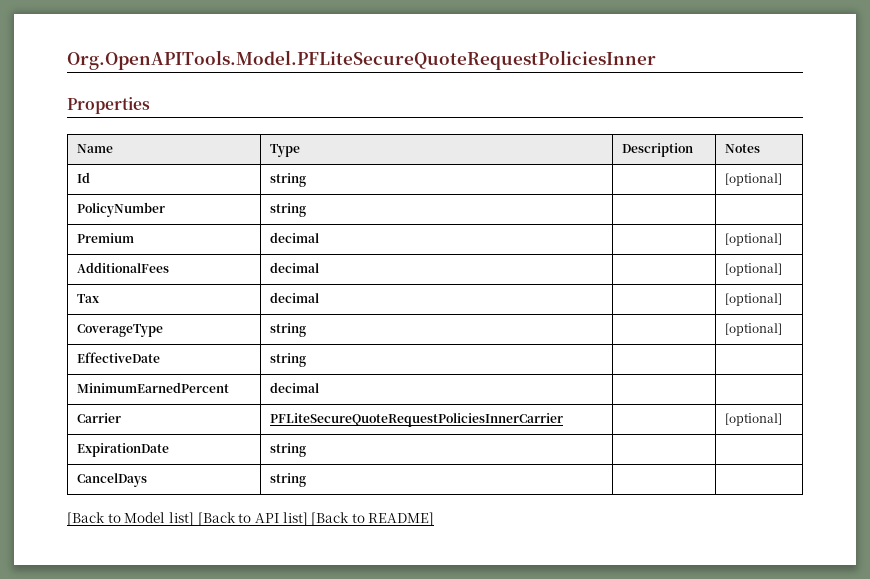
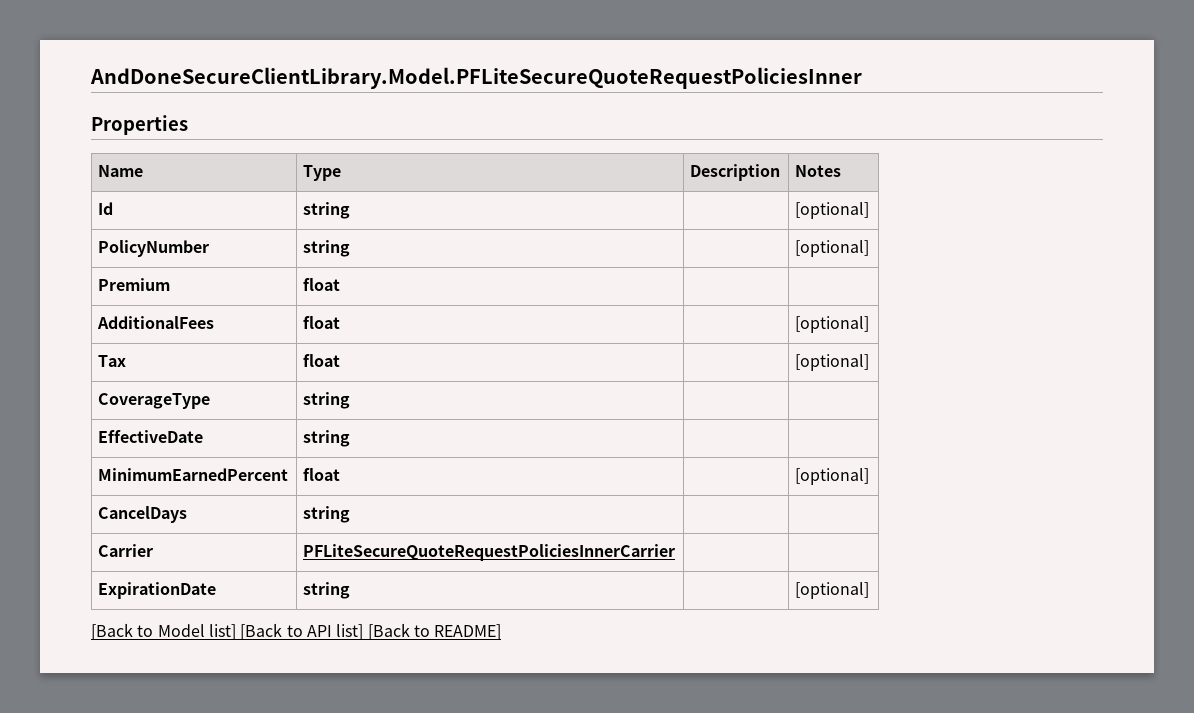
- Org.OpenAPITools.Model.PFLiteSecureQuoteRequestPoliciesInner
+ AndDoneSecureClientLibrary.Model.PFLiteSecureQuoteRequestPoliciesInner
- PolicyNumber | string | |
+ PolicyNumber | string | | [optional]
- Premium | decimal | | [optional]
+ Premium | float | |
- AdditionalFees | decimal | | [optional]
+ AdditionalFees | float | | [optional]
- Tax | decimal | | [optional]
+ Tax | float | | [optional]
- CoverageType | string | | [optional]
+ CoverageType | string | |
- MinimumEarnedPercent | decimal | |
+ MinimumEarnedPercent | float | | [optional]
+ CancelDays | string | |
- Carrier | PFLiteSecureQuoteRequestPoliciesInnerCarrier | | [optional]
+ Carrier | PFLiteSecureQuoteRequestPoliciesInnerCarrier | |
- ExpirationDate | string | |
- CancelDays | string | |
+ ExpirationDate | string | | [optional]

